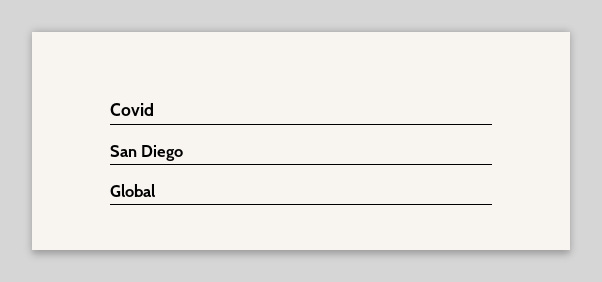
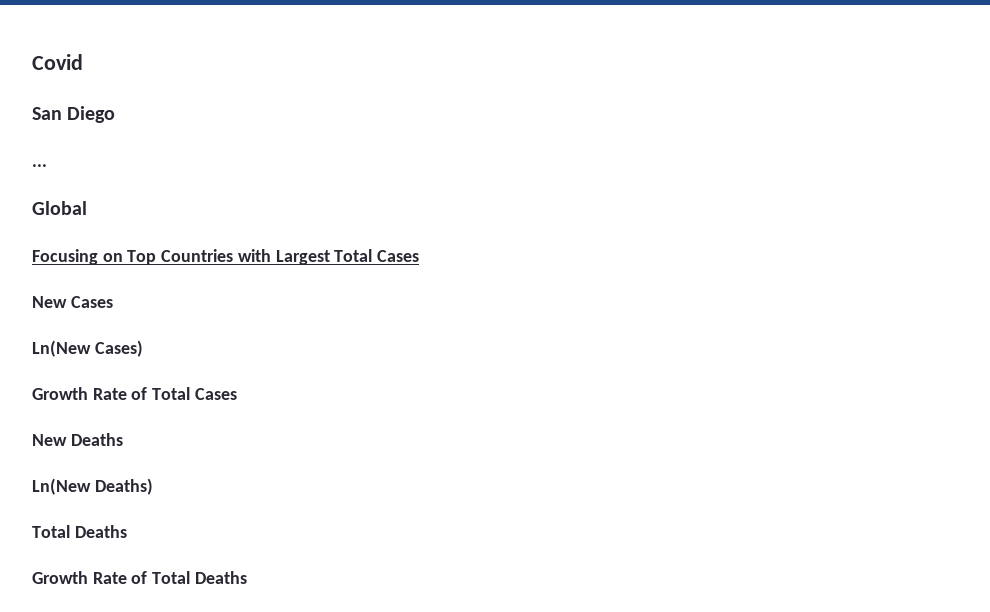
+ ...
+ Focusing on Top Countries with Largest Total Cases
+ New Cases
+ Ln(New Cases)
+ Growth Rate of Total Cases
+ New Deaths
+ Ln(New Deaths)
+ Total Deaths
+ Growth Rate of Total Deaths

